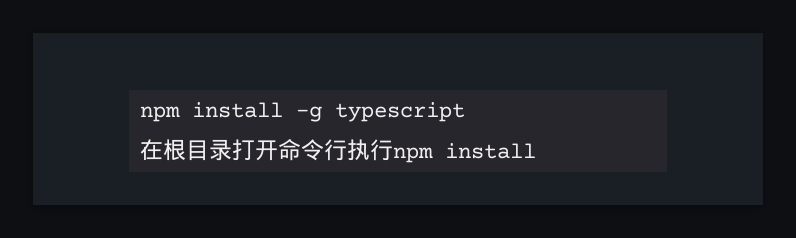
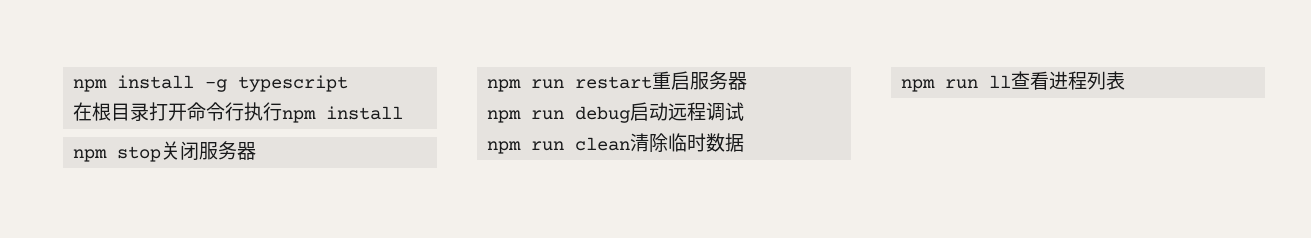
+ npm stop关闭服务器
+ npm run restart重启服务器
+ npm run debug启动远程调试
+ npm run clean清除临时数据
+ npm run ll查看进程列表

